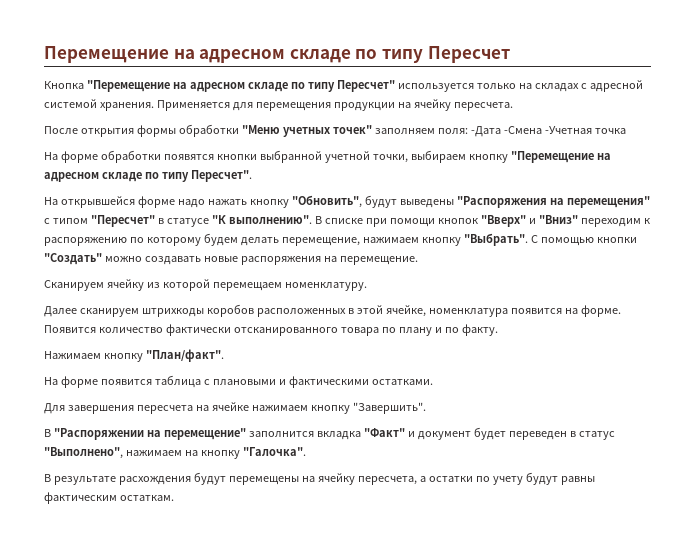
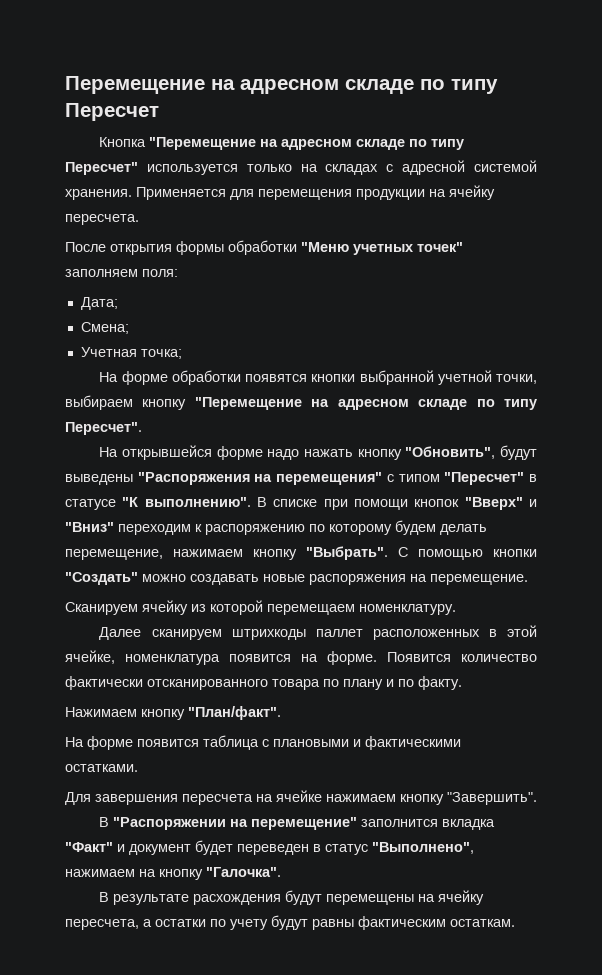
- После открытия формы обработки "Меню учетных точек" заполняем поля: -Дата -Смена -Учетная точка
+ После открытия формы обработки "Меню учетных точек" заполняем поля:
+ Дата;
+ Смена;
+ Учетная точка;
- Далее сканируем штрихкоды коробов расположенных в этой ячейке, номенклатура появится на форме.
+ Далее сканируем штрихкоды паллет расположенных в этой ячейке, номенклатура появится на форме.

